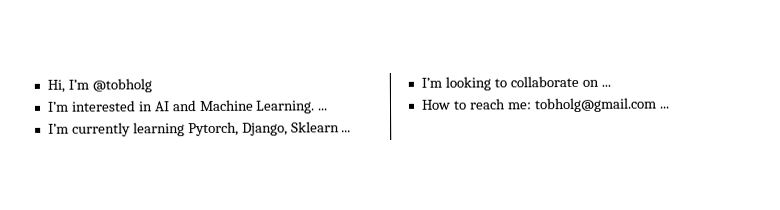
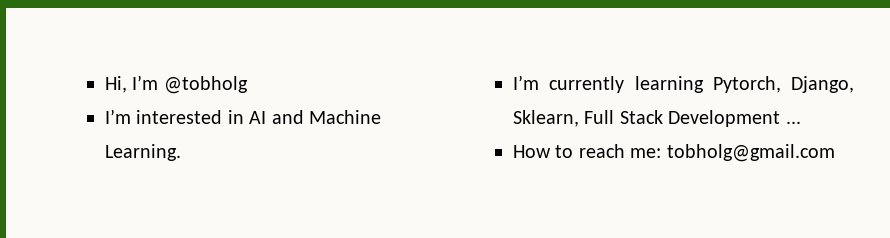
- I’m interested in AI and Machine Learning. ...
+ I’m interested in AI and Machine Learning.
- I’m currently learning Pytorch, Django, Sklearn ...
- I’m looking to collaborate on ...
+ I’m currently learning Pytorch, Django, Sklearn, Full Stack Development ...
- How to reach me: tobholg@gmail.com ...
+ How to reach me: tobholg@gmail.com

